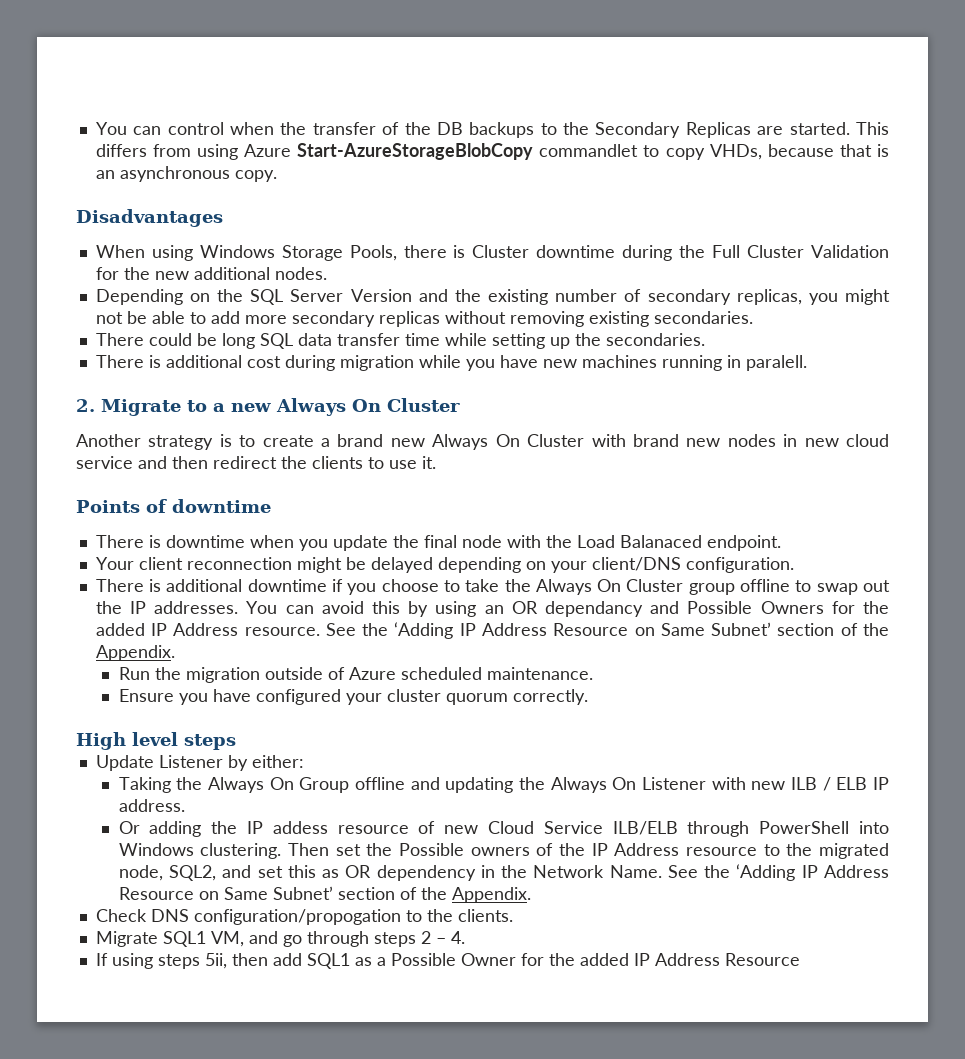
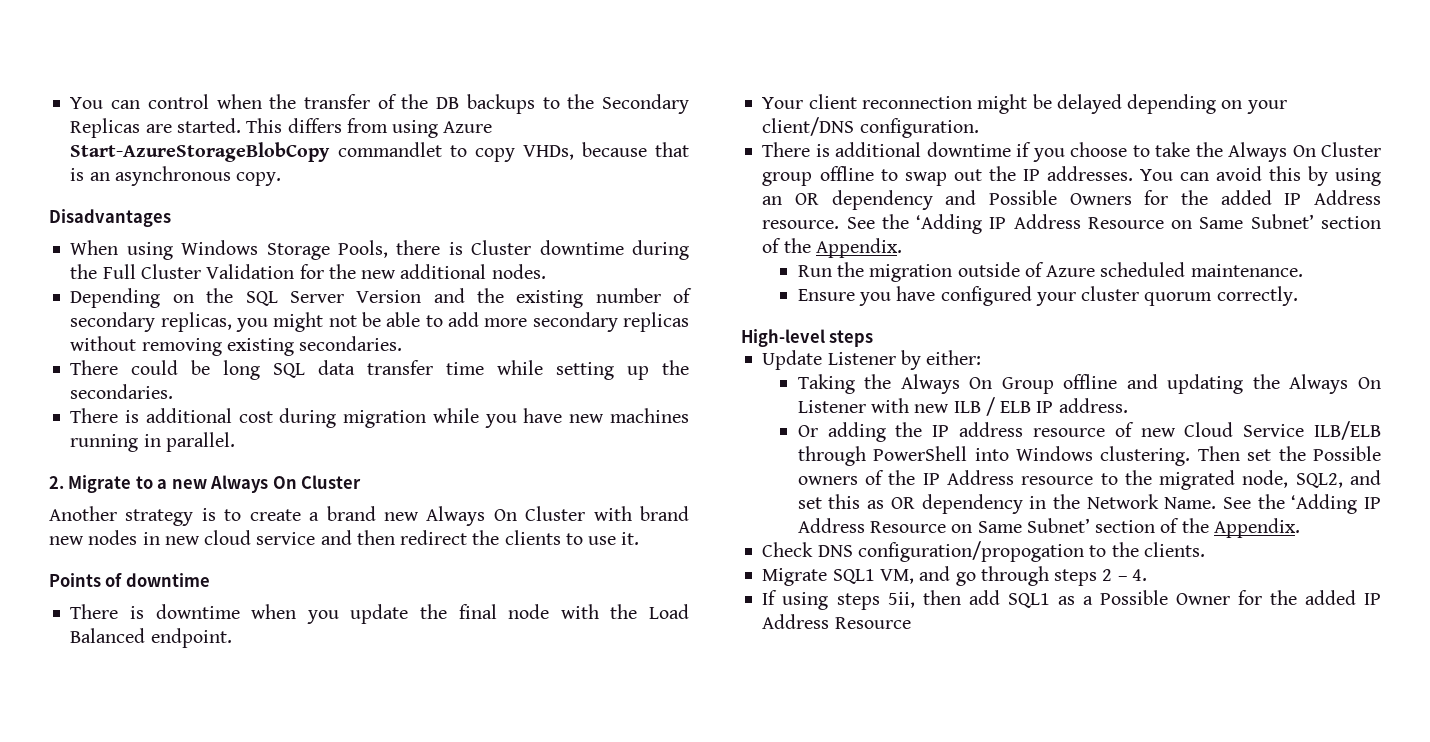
- There is additional cost during migration while you have new machines running in paralell.
+ There is additional cost during migration while you have new machines running in parallel.
- There is downtime when you update the final node with the Load Balanaced endpoint.
+ There is downtime when you update the final node with the Load Balanced endpoint.
- You can avoid this by using an OR dependancy and Possible Owners for the added IP Address resource.
+ You can avoid this by using an OR dependency and Possible Owners for the added IP Address resource.
- High level steps
+ High-level steps
- Or adding the IP addess resource of new Cloud Service ILB/ELB through PowerShell into Windows clustering.
+ Or adding the IP address resource of new Cloud Service ILB/ELB through PowerShell into Windows clustering.

